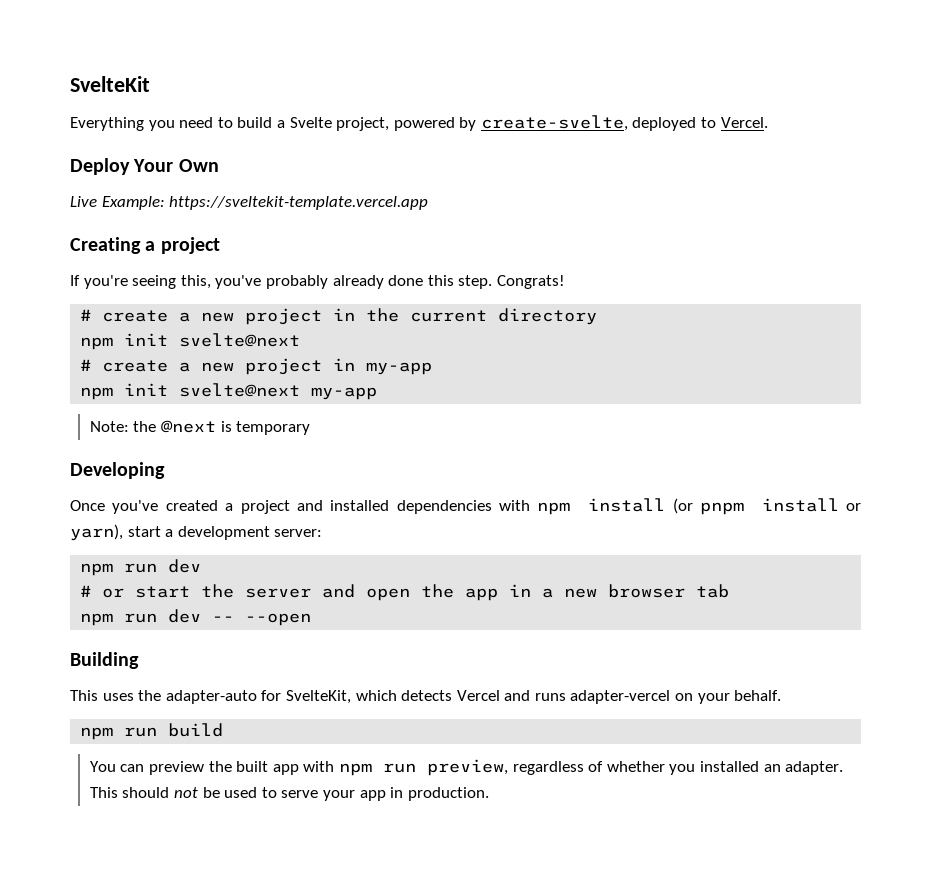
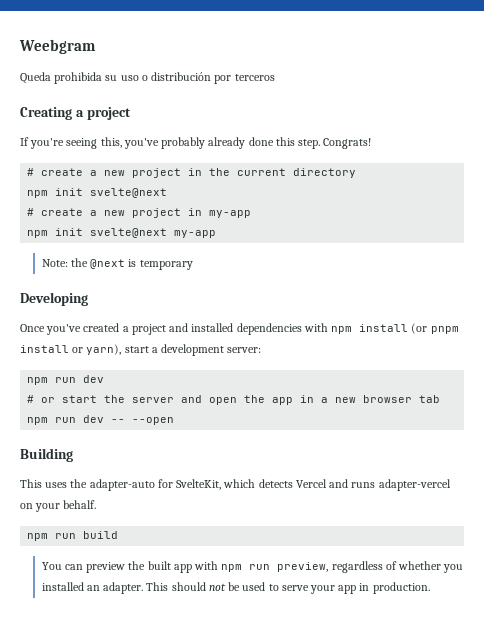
- SvelteKit
- Everything you need to build a Svelte project, powered by create-svelte, deployed to Vercel.
- Deploy Your Own
- Live Example: https://sveltekit-template.vercel.app
+ Weebgram
+ Queda prohibida su uso o distribución por terceros

